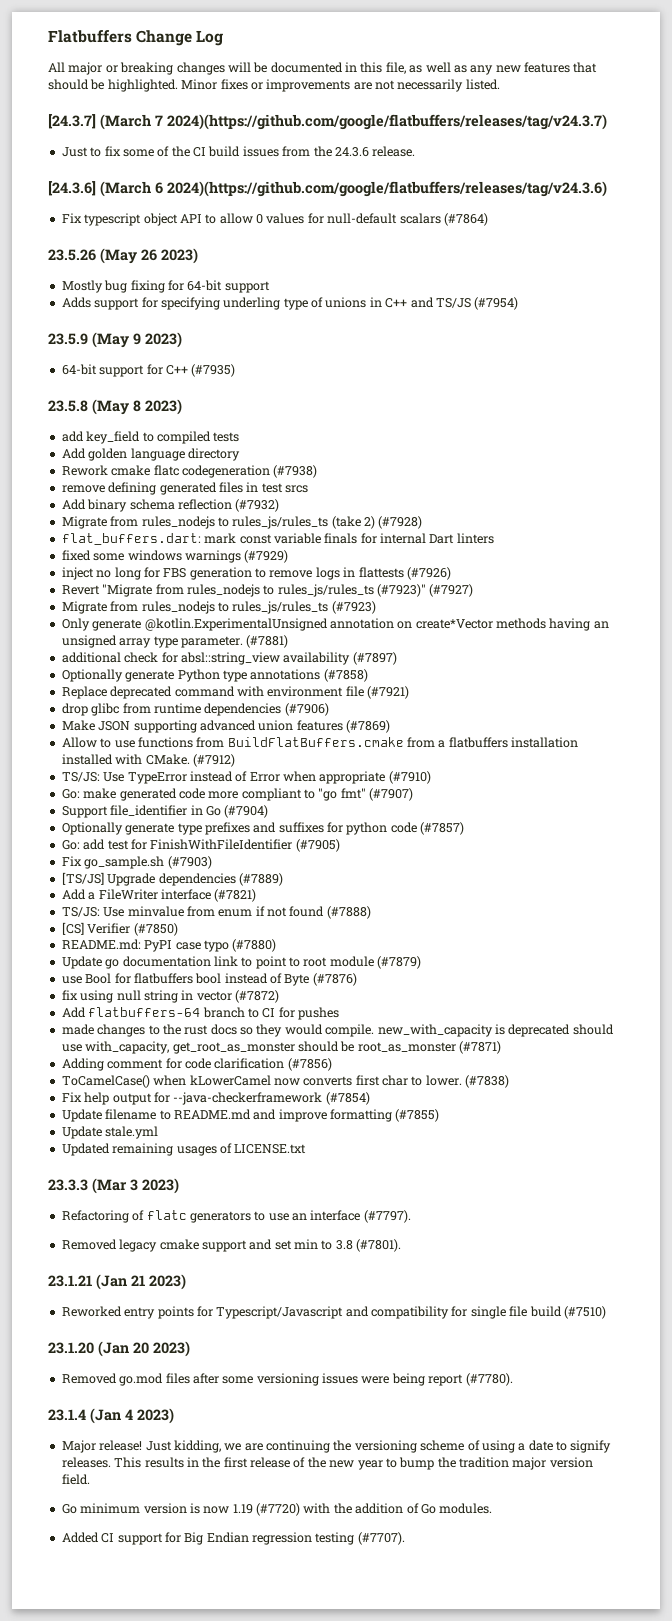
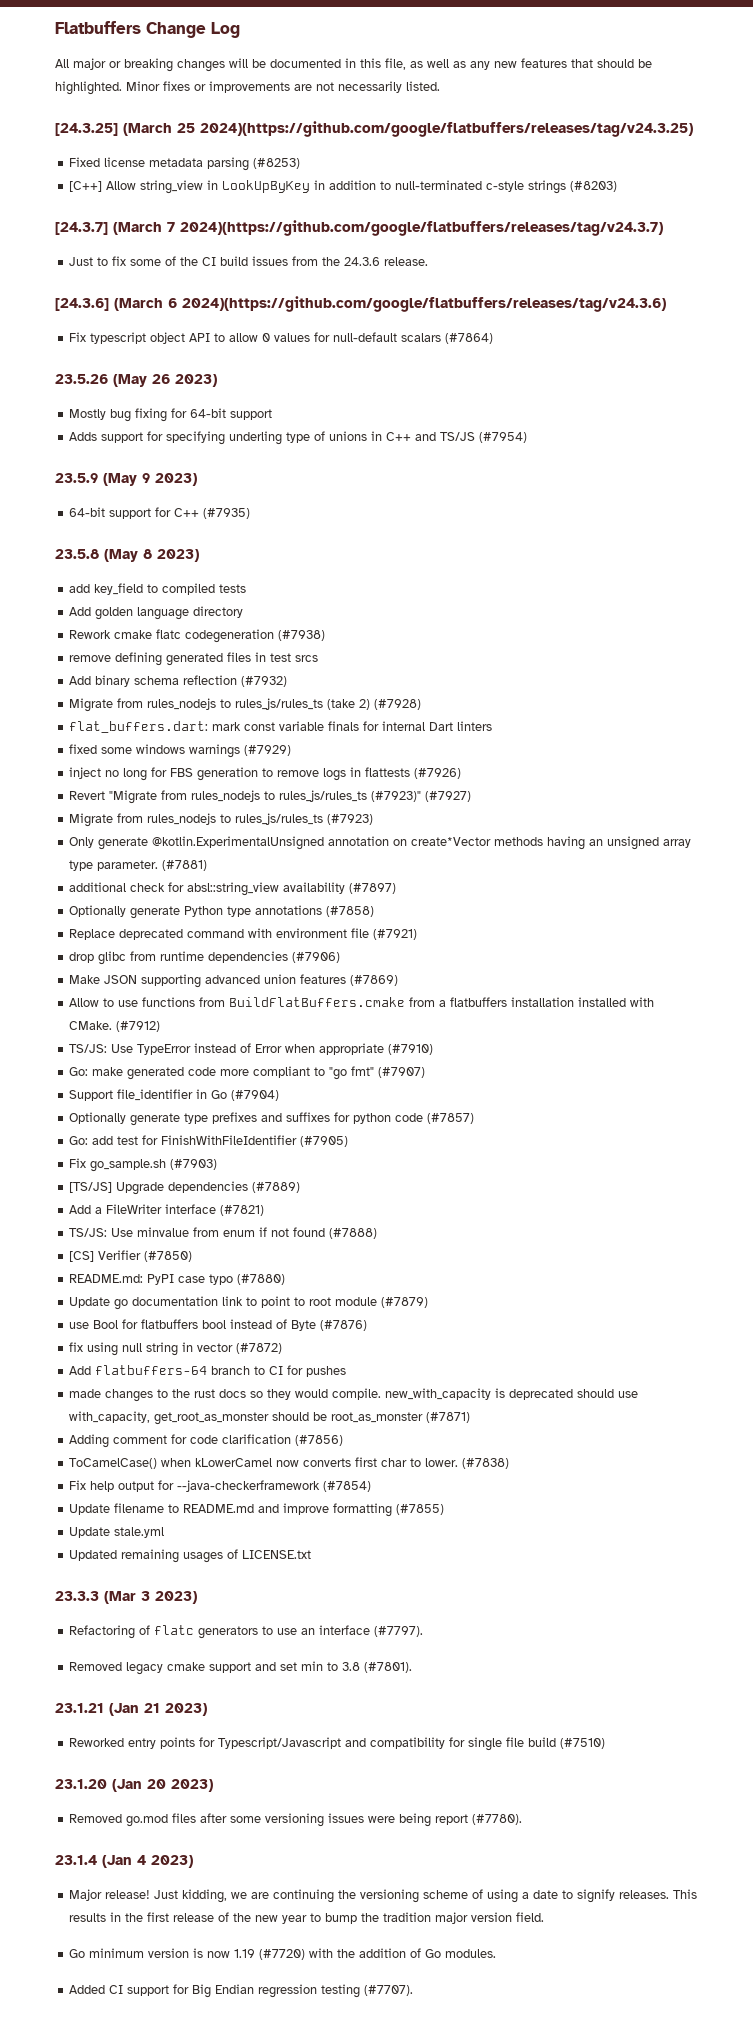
+ [24.3.25] (March 25 2024)(https://github.com/google/flatbuffers/releases/tag/v24.3.25)
+ Fixed license metadata parsing (#8253)
+ [C++] Allow string_view in LookUpByKey in addition to null-terminated c-style strings (#8203)

